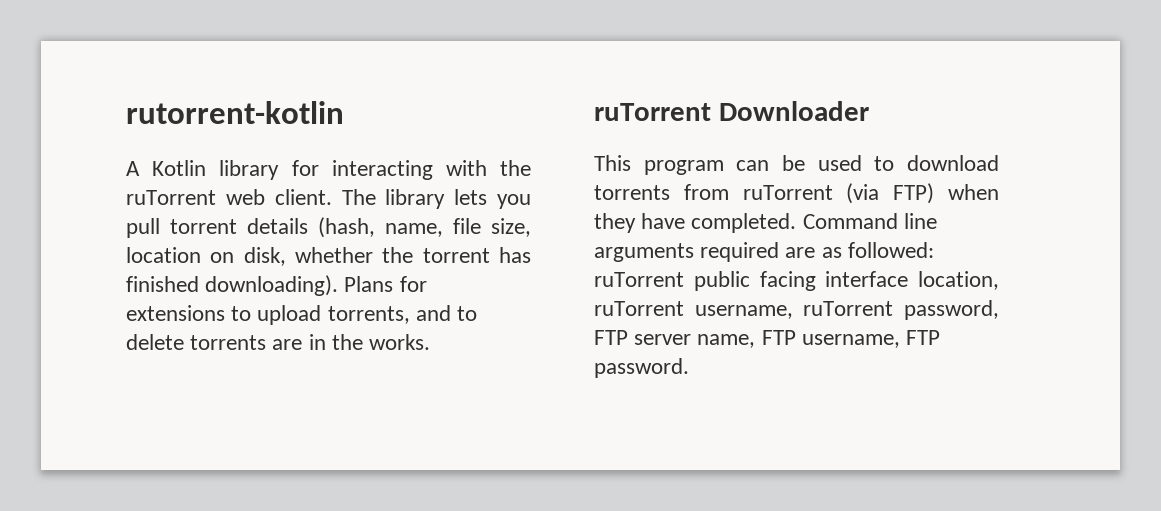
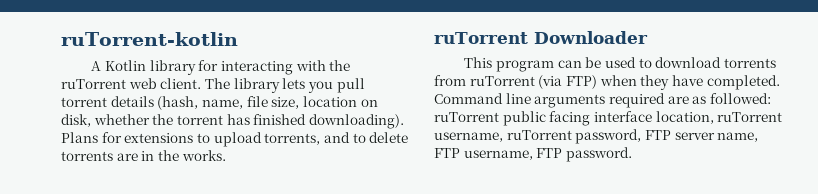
- rutorrent-kotlin
+ ruTorrent-kotlin

